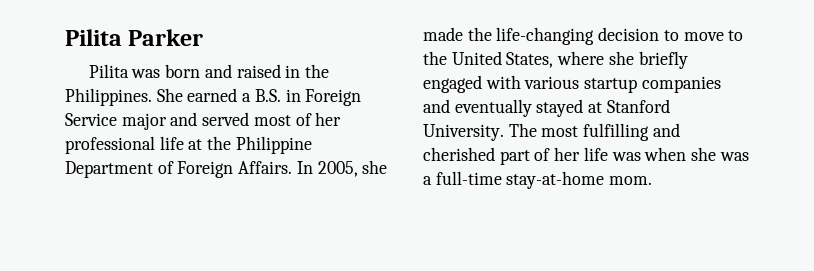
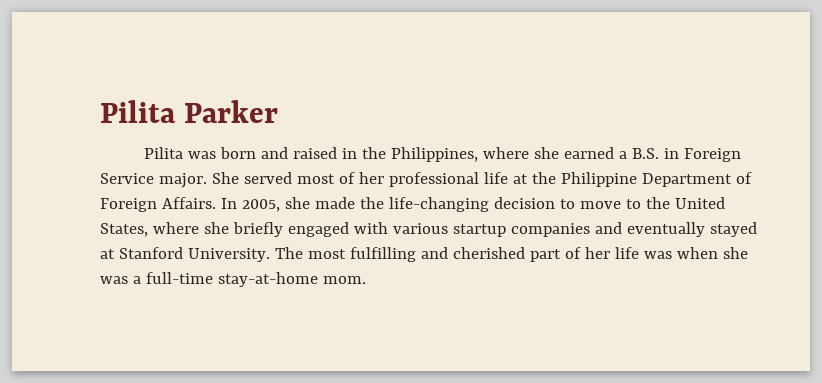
- Pilita was born and raised in the Philippines. She earned a B.S. in Foreign Service major and served most of her professional life at the Philippine Department of Foreign Affairs.
+ Pilita was born and raised in the Philippines, where she earned a B.S. in Foreign Service major. She served most of her professional life at the Philippine Department of Foreign Affairs.

